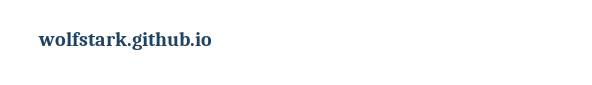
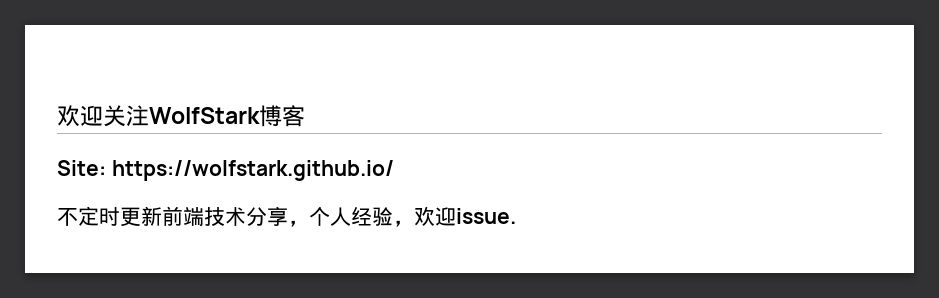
- wolfstark.github.io
+ 欢迎关注WolfStark博客
+ Site: https://wolfstark.github.io/
+ 不定时更新前端技术分享，个人经验，欢迎issue.

